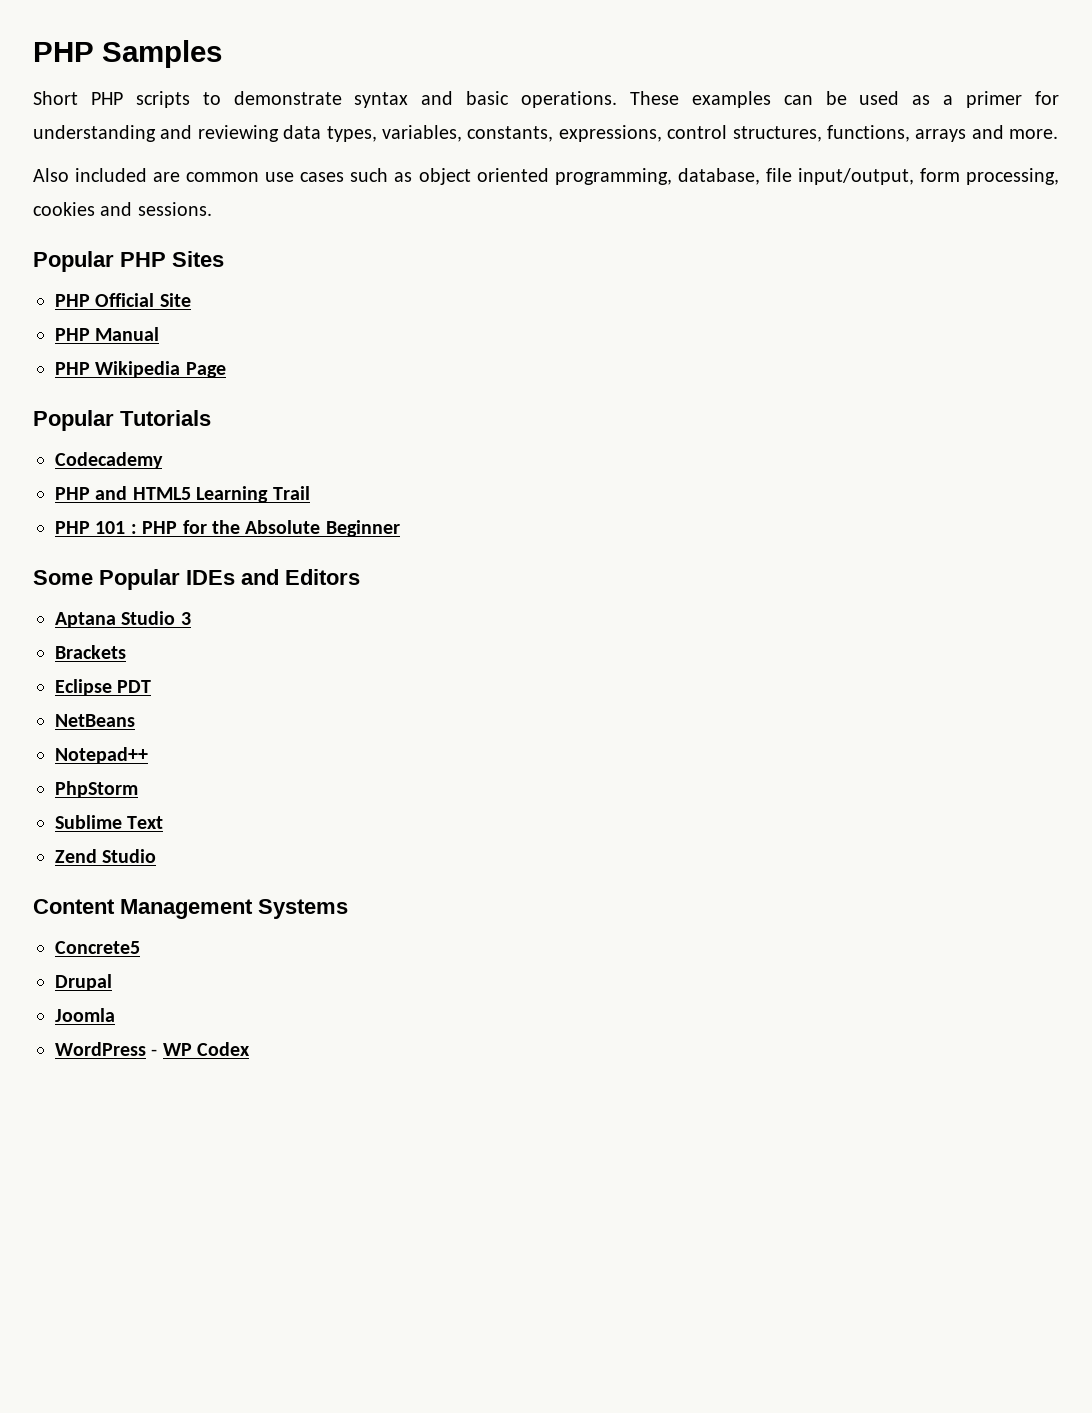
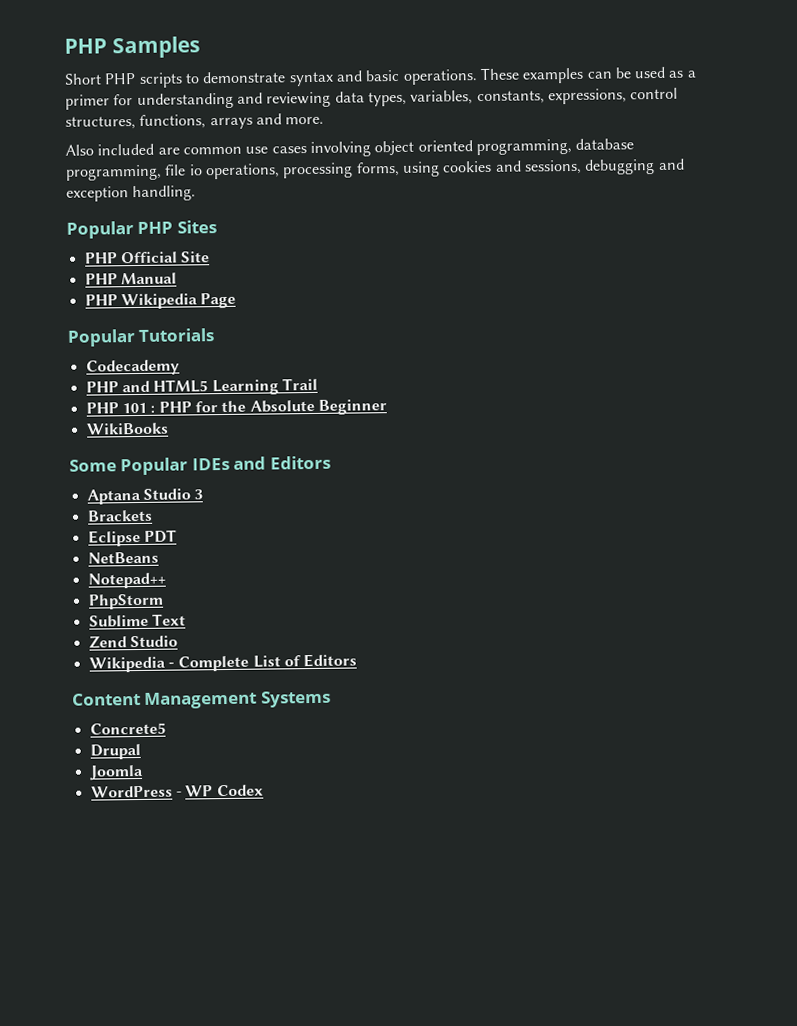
- Also included are common use cases such as object oriented programming, database, file input/output, form processing, cookies and sessions.
+ Also included are common use cases involving object oriented programming, database programming, file io operations, processing forms, using cookies and sessions, debugging and exception handling.
+ WikiBooks
+ Wikipedia - Complete List of Editors

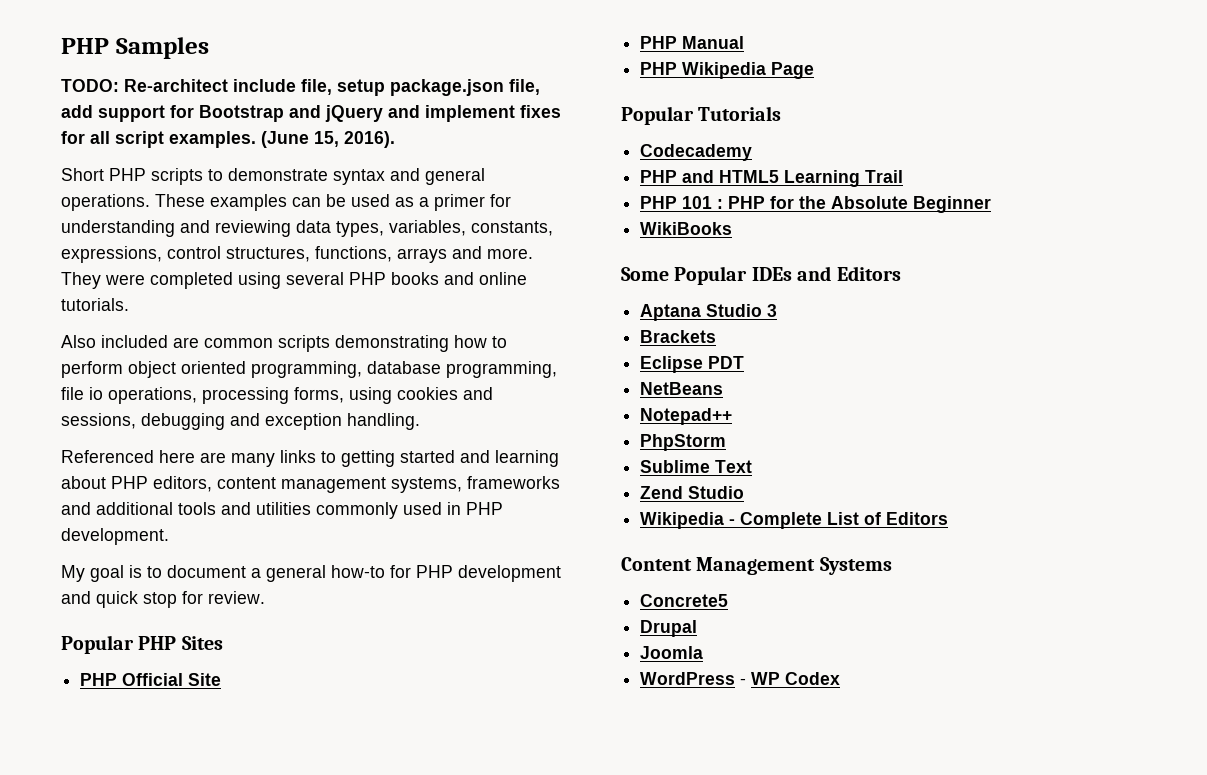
+ TODO: Re-architect include file, setup package.json file, add support for Bootstrap and jQuery and implement fixes for all script examples. (June 15, 2016).
- Short PHP scripts to demonstrate syntax and basic operations.
+ Short PHP scripts to demonstrate syntax and general operations.
+ They were completed using several PHP books and online tutorials.
- Also included are common use cases involving object oriented programming, database programming, file io operations, processing forms, using cookies and sessions, debugging and exception handling.
+ Also included are common scripts demonstrating how to perform object oriented programming, database programming, file io operations, processing forms, using cookies and sessions, debugging and exception handling.
+ Referenced here are many links to getting started and learning about PHP editors, content management systems, frameworks and additional tools and utilities commonly used in PHP development.
+ My goal is to document a general how-to for PHP development and quick stop for review.

